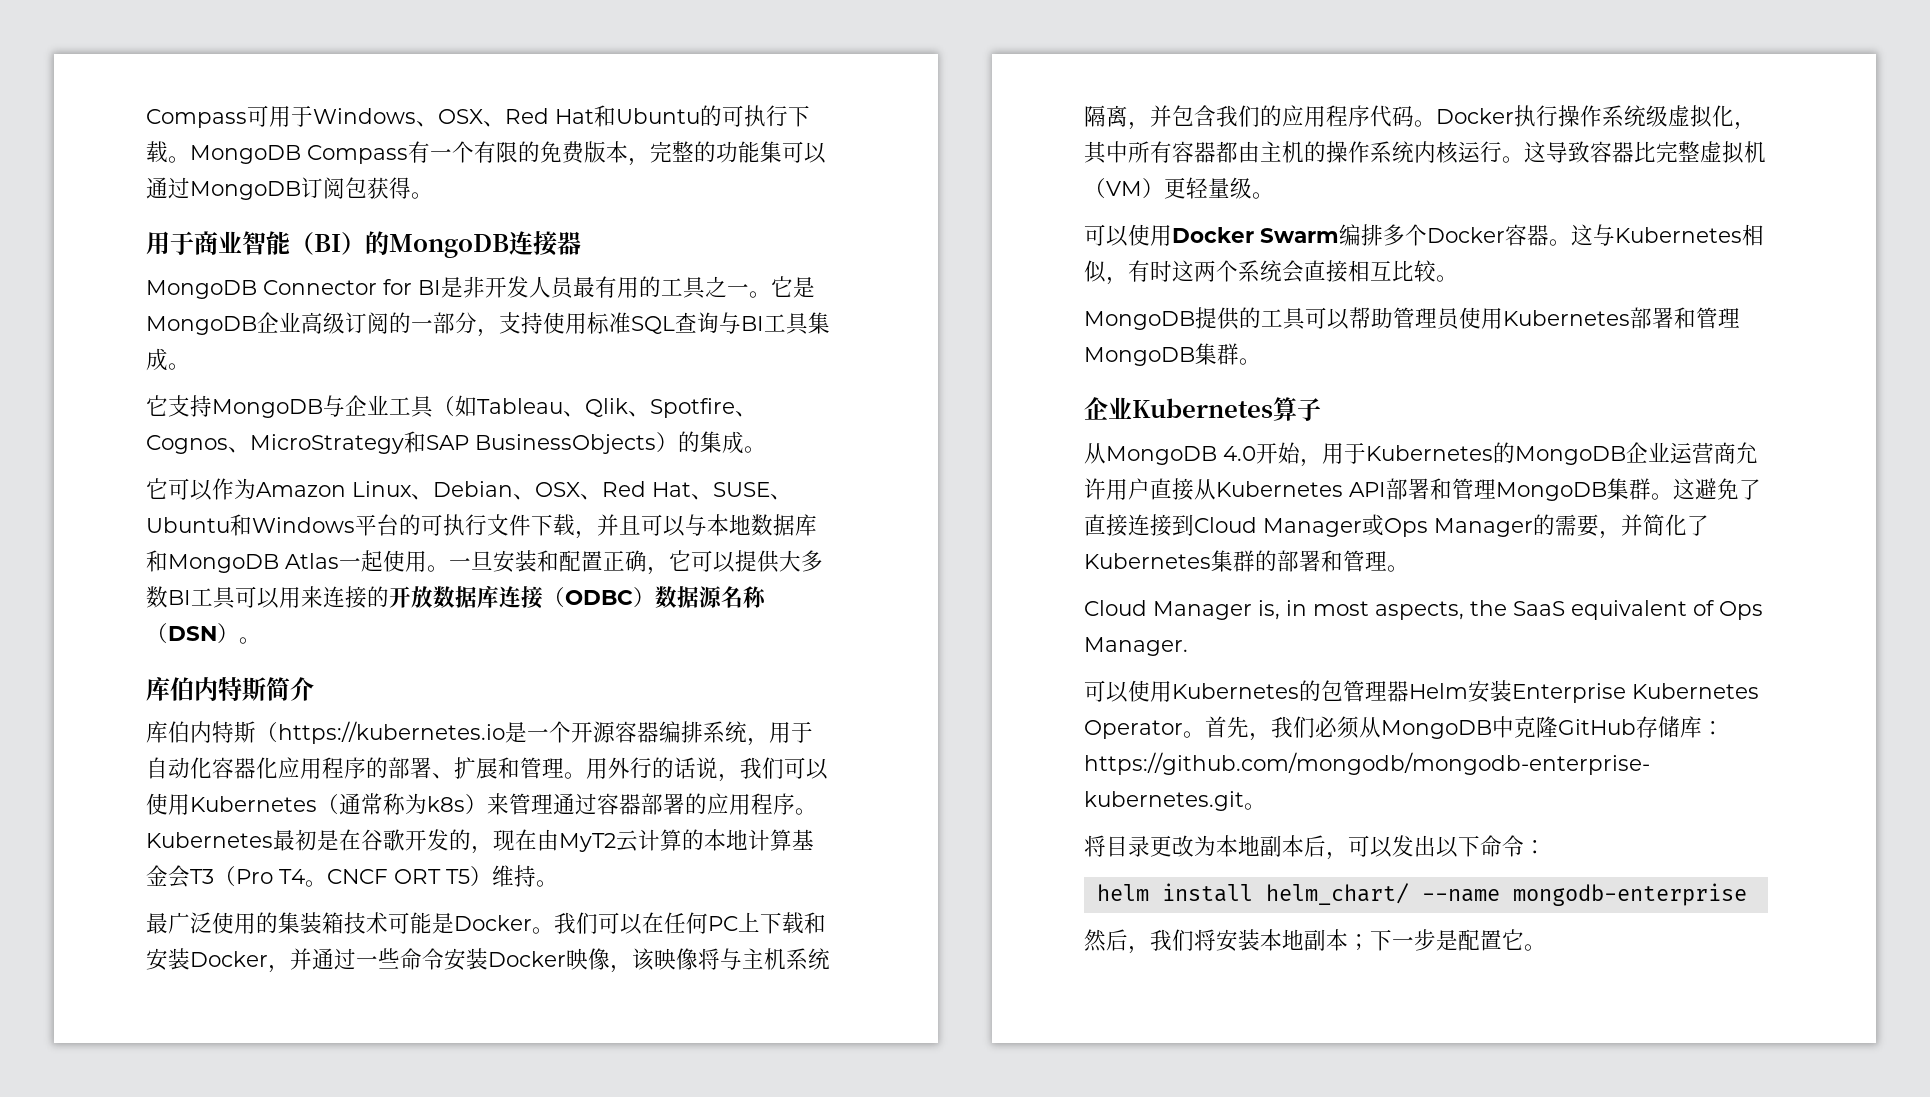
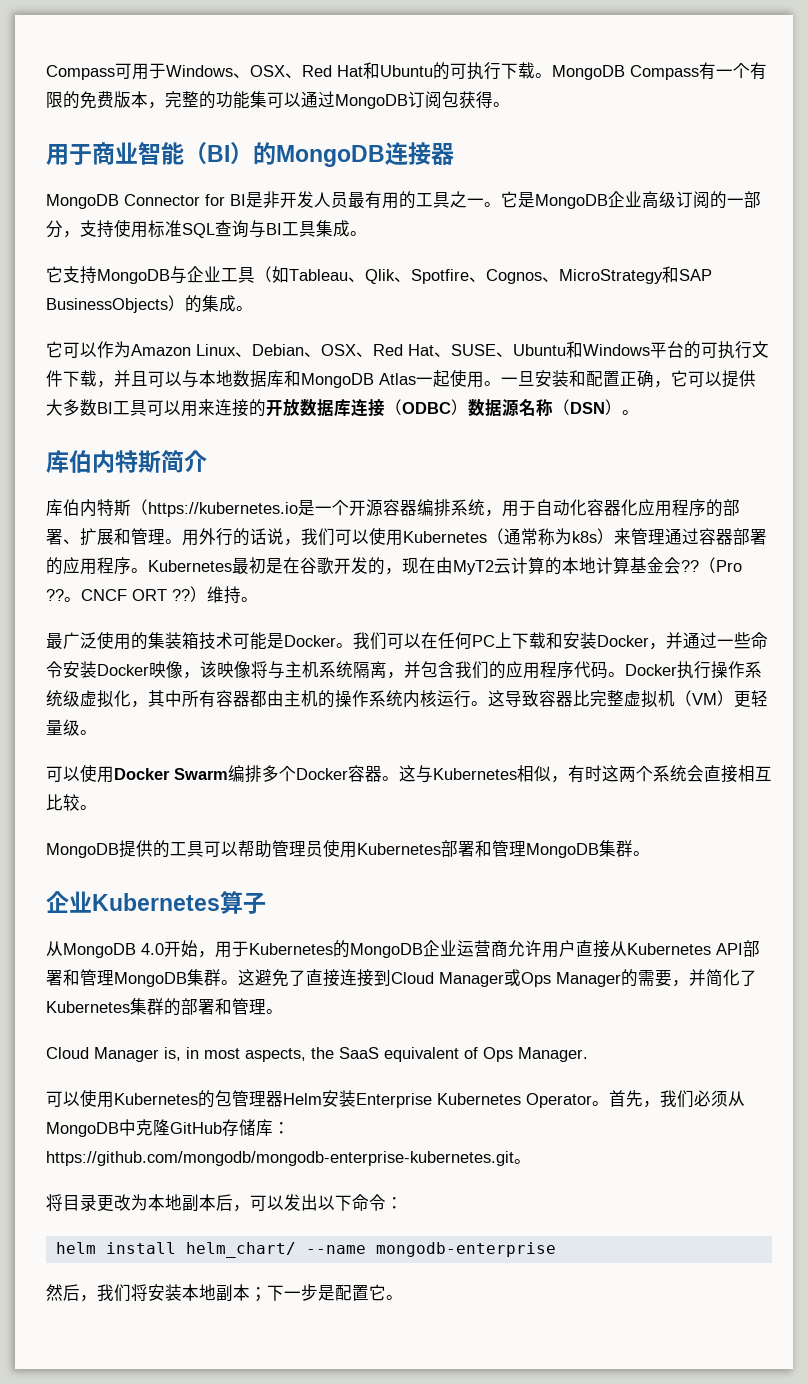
- Kubernetes最初是在谷歌开发的，现在由MyT2云计算的本地计算基金会T3（Pro T4。
+ Kubernetes最初是在谷歌开发的，现在由MyT2云计算的本地计算基金会??（Pro ??。
- CNCF ORT T5）维持。
+ CNCF ORT ??）维持。

